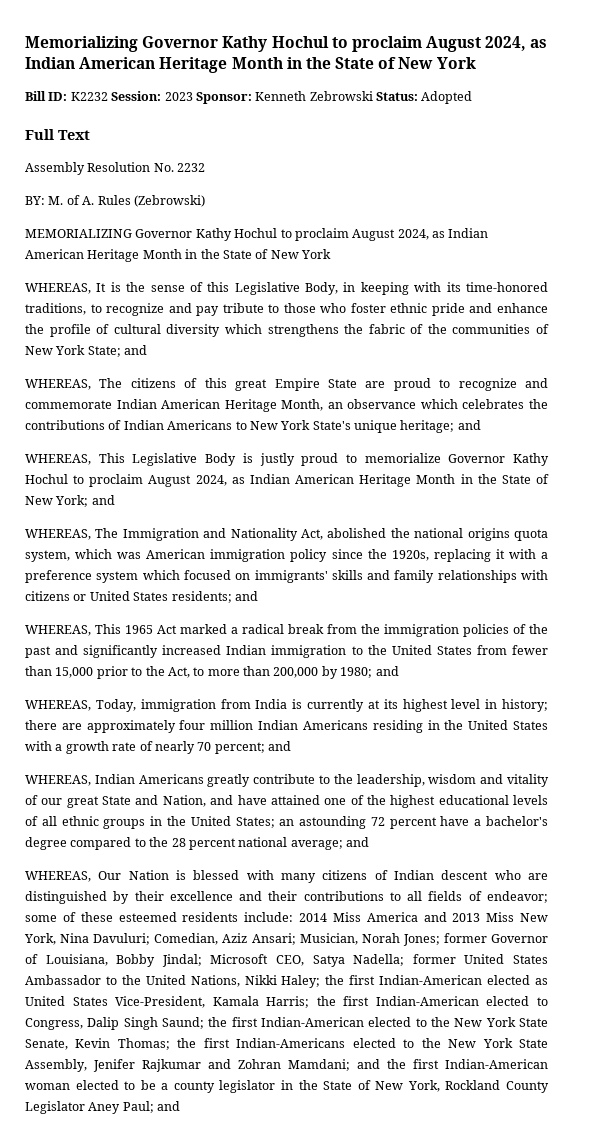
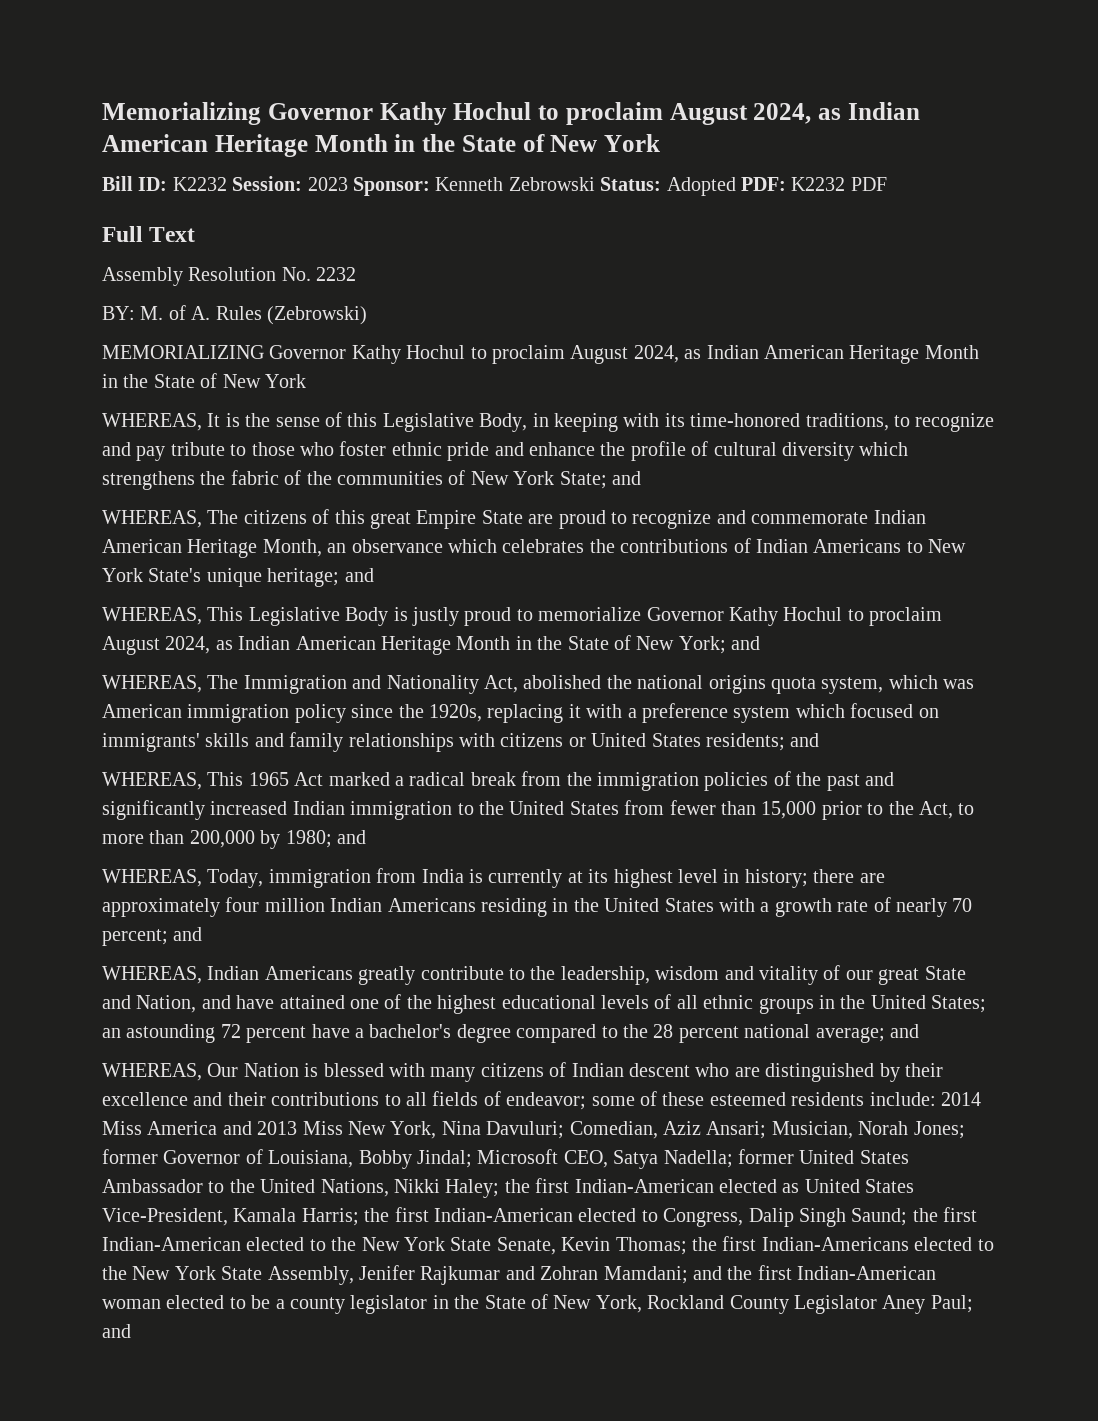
- Bill ID: K2232 Session: 2023 Sponsor: Kenneth Zebrowski Status: Adopted
+ Bill ID: K2232 Session: 2023 Sponsor: Kenneth Zebrowski Status: Adopted PDF: K2232 PDF

